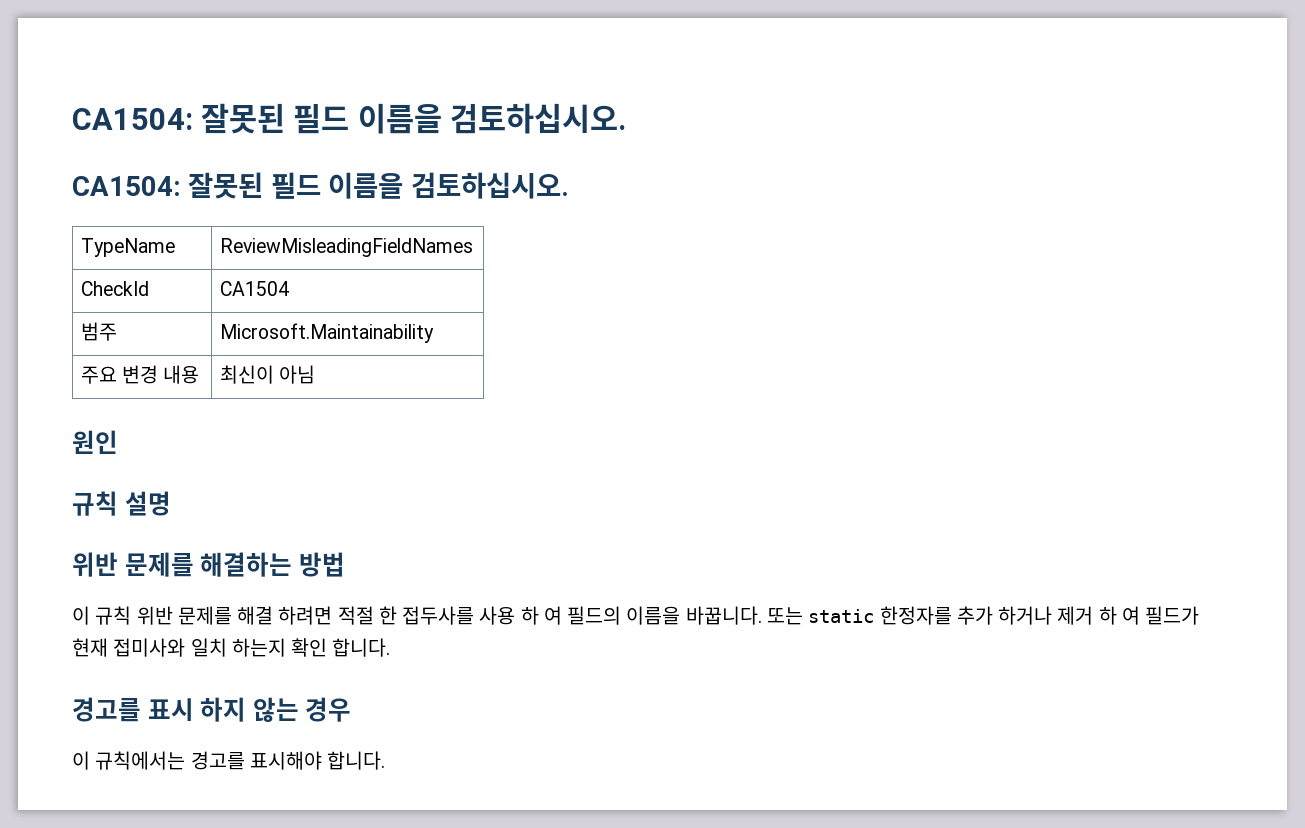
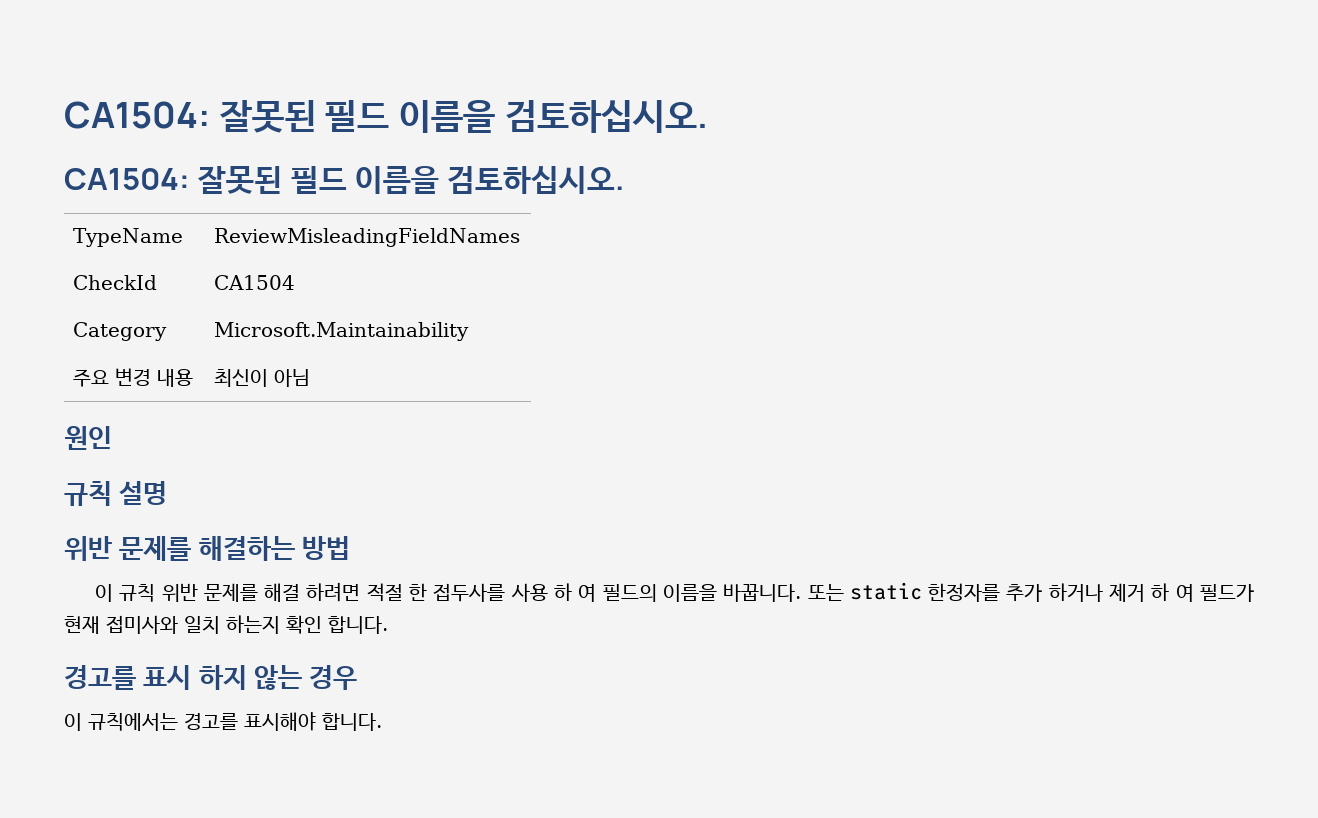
- 범주 | Microsoft.Maintainability
+ Category | Microsoft.Maintainability

